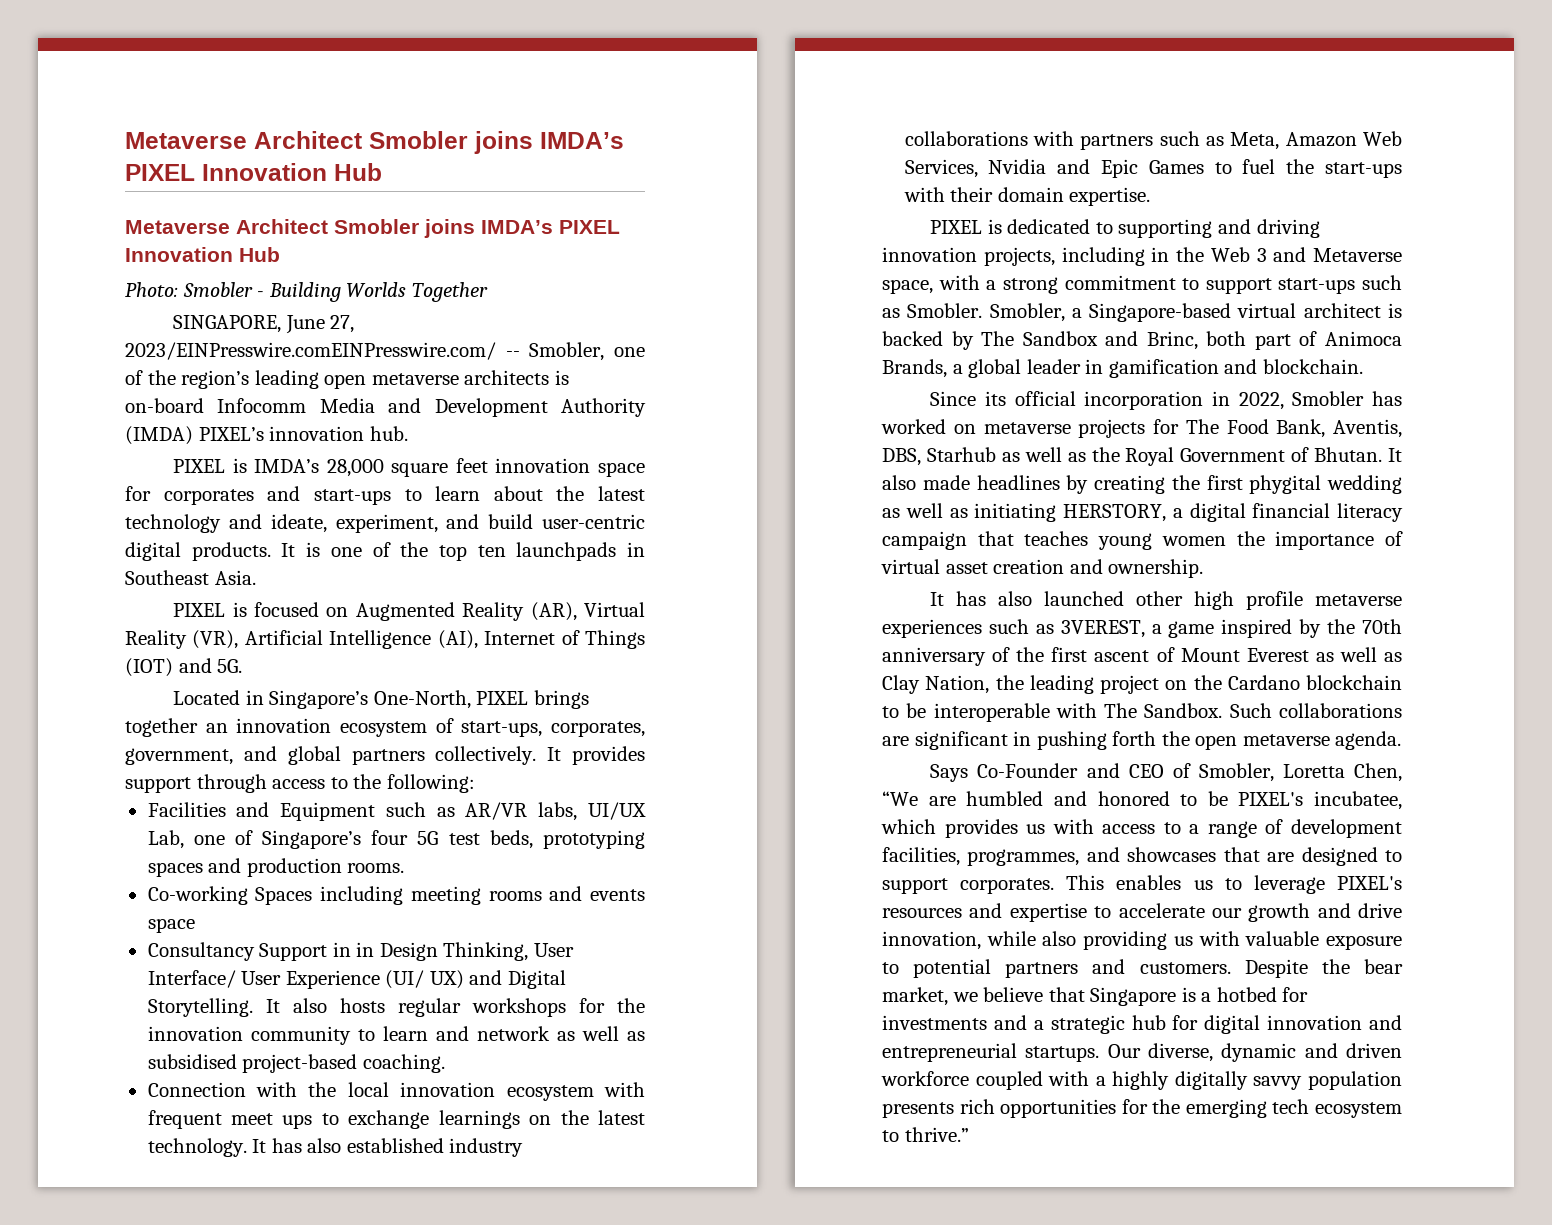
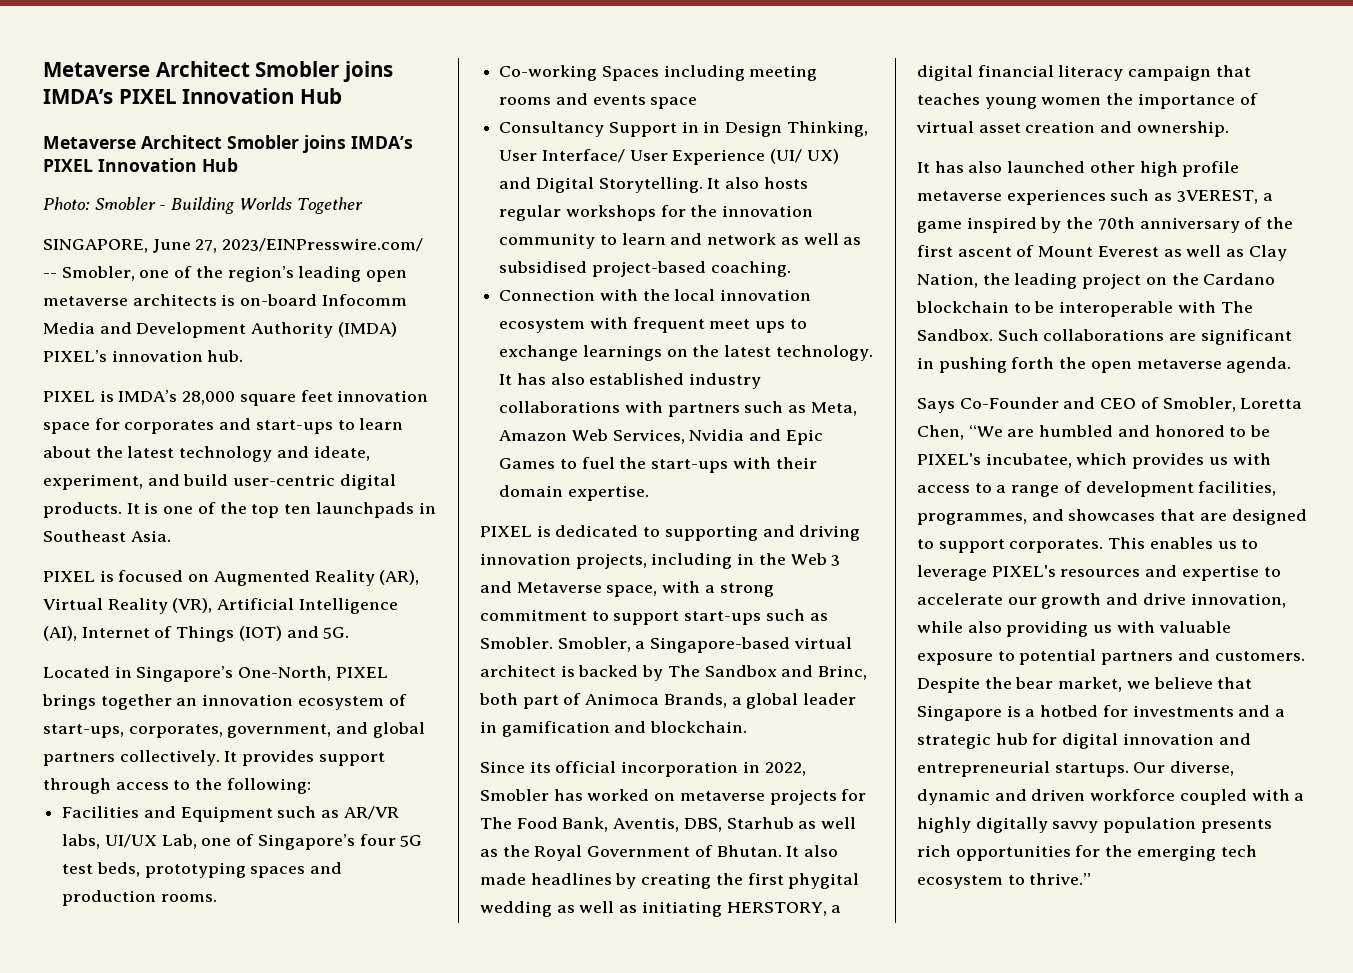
- SINGAPORE, June 27, 2023/EINPresswire.comEINPresswire.com/ -- Smobler, one of the region’s leading open metaverse architects is on-board Infocomm Media and Development Authority (IMDA) PIXEL’s innovation hub.
+ SINGAPORE, June 27, 2023/EINPresswire.com/ -- Smobler, one of the region’s leading open metaverse architects is on-board Infocomm Media and Development Authority (IMDA) PIXEL’s innovation hub.

